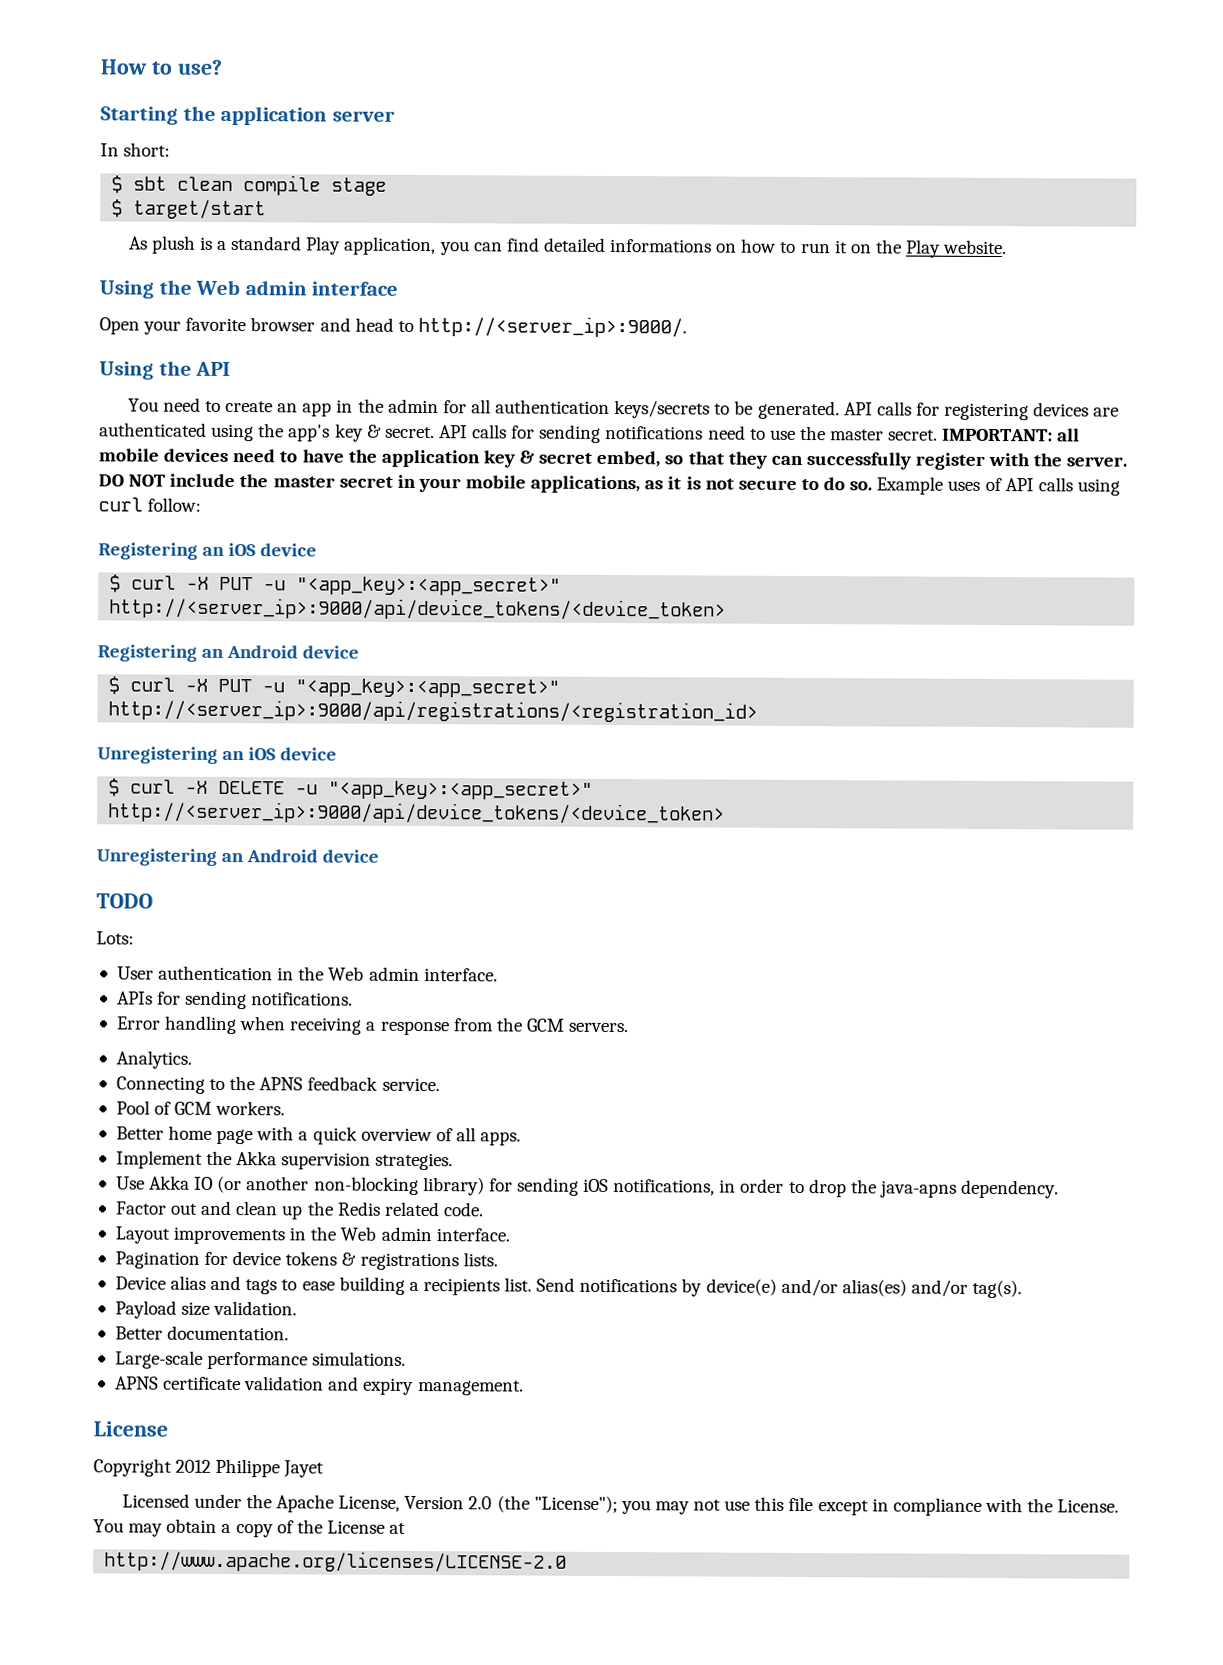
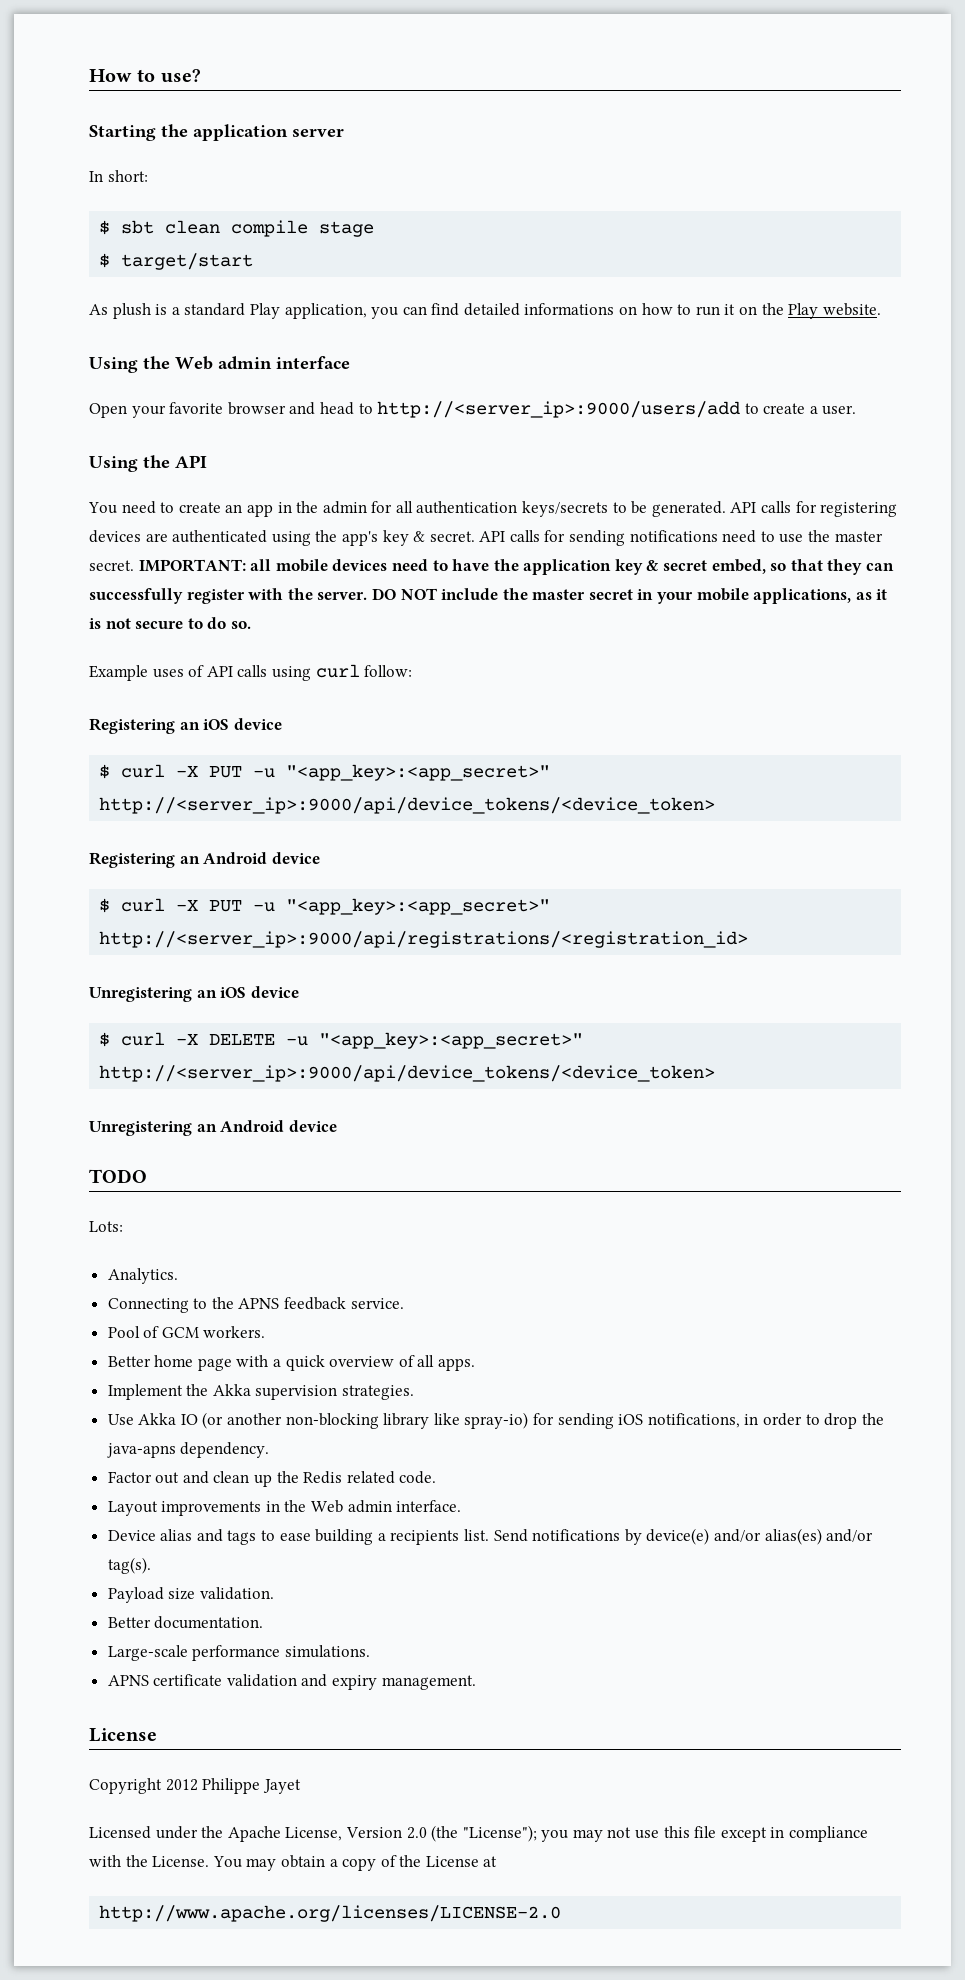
- Open your favorite browser and head to http://<server_ip>:9000/.
+ Open your favorite browser and head to http://<server_ip>:9000/users/add to create a user.
- DO NOT include the master secret in your mobile applications, as it is not secure to do so. Example uses of API calls using curl follow:
+ DO NOT include the master secret in your mobile applications, as it is not secure to do so.
+ Example uses of API calls using curl follow:
- User authentication in the Web admin interface.
- APIs for sending notifications.
- Error handling when receiving a response from the GCM servers.
- Use Akka IO (or another non-blocking library) for sending iOS notifications, in order to drop the java-apns dependency.
+ Use Akka IO (or another non-blocking library like spray-io) for sending iOS notifications, in order to drop the java-apns dependency.
- Pagination for device tokens & registrations lists.

